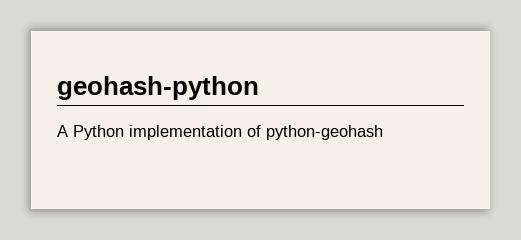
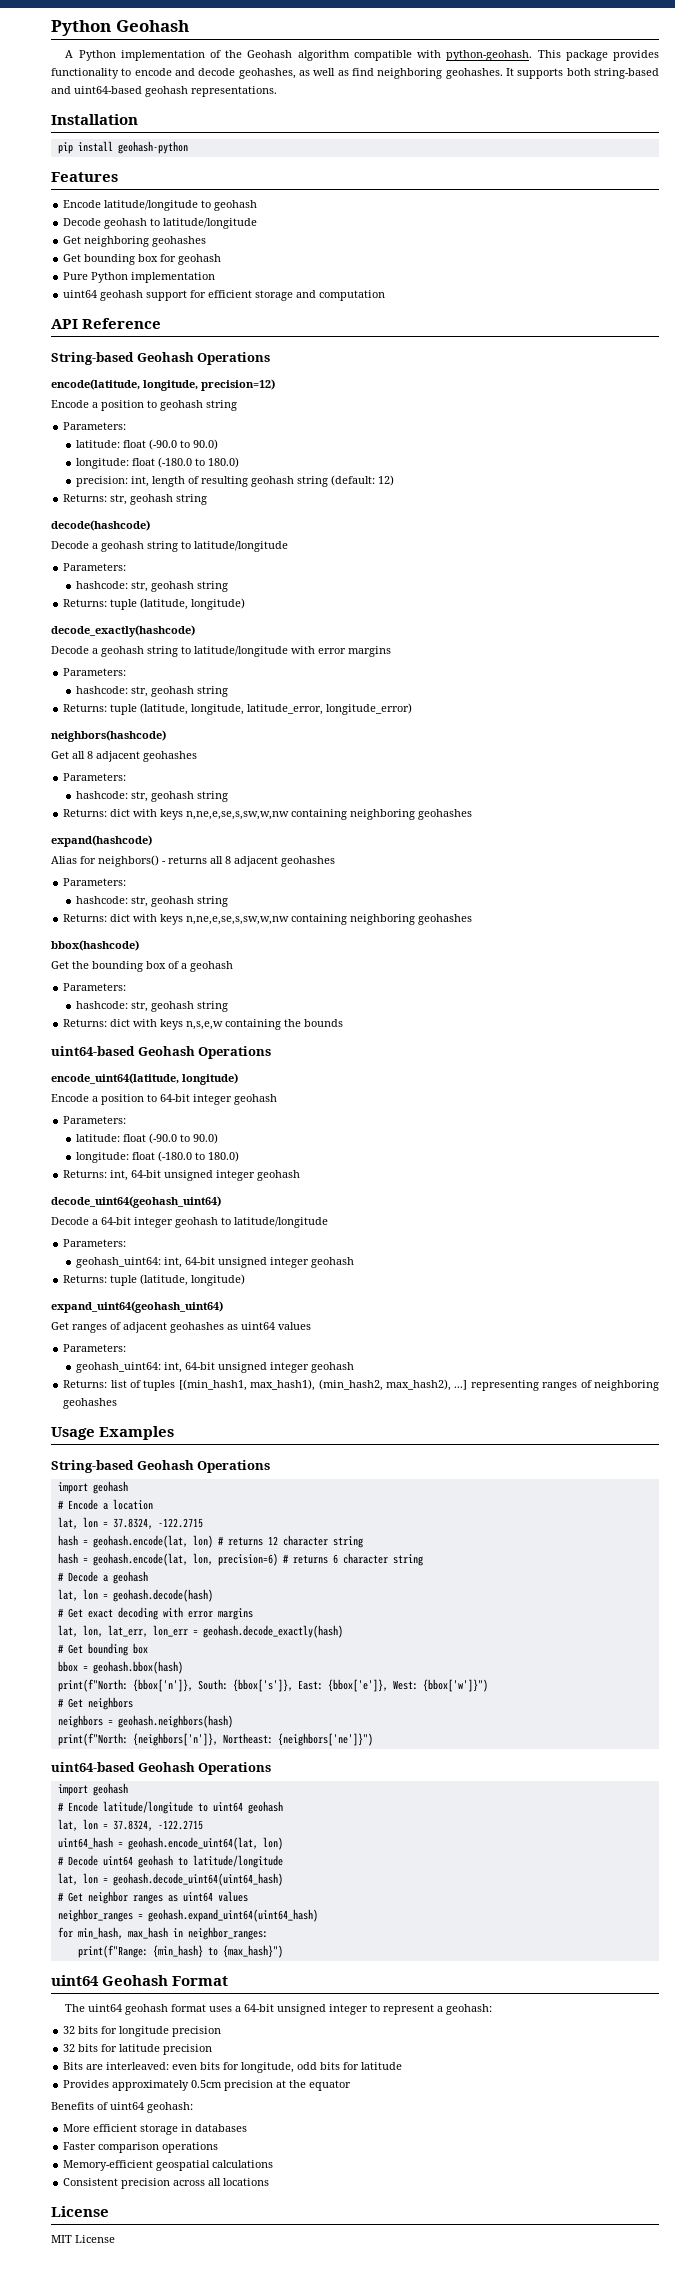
- geohash-python
+ Python Geohash
- A Python implementation of python-geohash
+ A Python implementation of the Geohash algorithm compatible with python-geohash. This package provides functionality to encode and decode geohashes, as well as find neighboring geohashes. It supports both string-based and uint64-based geohash representations.
+ Installation
+ pip install geohash-python
+ Features
+ Encode latitude/longitude to geohash
+ Decode geohash to latitude/longitude
+ Get neighboring geohashes
+ Get bounding box for geohash
+ Pure Python implementation
+ uint64 geohash support for efficient storage and computation
+ API Reference
+ String-based Geohash Operations
+ encode(latitude, longitude, precision=12)
+ Encode a position to geohash string
+ Parameters:
+ latitude: float (-90.0 to 90.0)
+ longitude: float (-180.0 to 180.0)
+ precision: int, length of resulting geohash string (default: 12)
+ Returns: str, geohash string
+ decode(hashcode)
+ Decode a geohash string to latitude/longitude
+ Parameters:
+ hashcode: str, geohash string
+ Returns: tuple (latitude, longitude)
+ decode_exactly(hashcode)
+ Decode a geohash string to latitude/longitude with error margins
+ Parameters:
+ hashcode: str, geohash string
+ Returns: tuple (latitude, longitude, latitude_error, longitude_error)
+ neighbors(hashcode)
+ Get all 8 adjacent geohashes
+ Parameters:
+ hashcode: str, geohash string
+ Returns: dict with keys n,ne,e,se,s,sw,w,nw containing neighboring geohashes
+ expand(hashcode)
+ Alias for neighbors() - returns all 8 adjacent geohashes
+ Parameters:
+ hashcode: str, geohash string
+ Returns: dict with keys n,ne,e,se,s,sw,w,nw containing neighboring geohashes
+ bbox(hashcode)
+ Get the bounding box of a geohash
+ Parameters:
+ hashcode: str, geohash string
+ Returns: dict with keys n,s,e,w containing the bounds
+ uint64-based Geohash Operations
+ encode_uint64(latitude, longitude)
+ Encode a position to 64-bit integer geohash
+ Parameters:
+ latitude: float (-90.0 to 90.0)
+ longitude: float (-180.0 to 180.0)
+ Returns: int, 64-bit unsigned integer geohash
+ decode_uint64(geohash_uint64)
+ Decode a 64-bit integer geohash to latitude/longitude
+ Parameters:
+ geohash_uint64: int, 64-bit unsigned integer geohash
+ Returns: tuple (latitude, longitude)
+ expand_uint64(geohash_uint64)
+ Get ranges of adjacent geohashes as uint64 values
+ Parameters:
+ geohash_uint64: int, 64-bit unsigned integer geohash
+ Returns: list of tuples [(min_hash1, max_hash1), (min_hash2, max_hash2), ...] representing ranges of neighboring geohashes
+ Usage Examples
+ String-based Geohash Operations
+ import geohash
+ # Encode a location
+ lat, lon = 37.8324, -122.2715
+ hash = geohash.encode(lat, lon) # returns 12 character string
+ hash = geohash.encode(lat, lon, precision=6) # returns 6 character string
+ # Decode a geohash
+ lat, lon = geohash.decode(hash)
+ # Get exact decoding with error margins
+ lat, lon, lat_err, lon_err = geohash.decode_exactly(hash)
+ # Get bounding box
+ bbox = geohash.bbox(hash)
+ print(f"North: {bbox['n']}, South: {bbox['s']}, East: {bbox['e']}, West: {bbox['w']}")
+ # Get neighbors
+ neighbors = geohash.neighbors(hash)
+ print(f"North: {neighbors['n']}, Northeast: {neighbors['ne']}")
+ uint64-based Geohash Operations
+ import geohash
+ # Encode latitude/longitude to uint64 geohash
+ lat, lon = 37.8324, -122.2715
+ uint64_hash = geohash.encode_uint64(lat, lon)
+ # Decode uint64 geohash to latitude/longitude
+ lat, lon = geohash.decode_uint64(uint64_hash)
+ # Get neighbor ranges as uint64 values
+ neighbor_ranges = geohash.expand_uint64(uint64_hash)
+ for min_hash, max_hash in neighbor_ranges:
+ print(f"Range: {min_hash} to {max_hash}")
+ uint64 Geohash Format
+ The uint64 geohash format uses a 64-bit unsigned integer to represent a geohash:
+ 32 bits for longitude precision
+ 32 bits for latitude precision
+ Bits are interleaved: even bits for longitude, odd bits for latitude
+ Provides approximately 0.5cm precision at the equator
+ Benefits of uint64 geohash:
+ More efficient storage in databases
+ Faster comparison operations
+ Memory-efficient geospatial calculations
+ Consistent precision across all locations
+ License
+ MIT License

